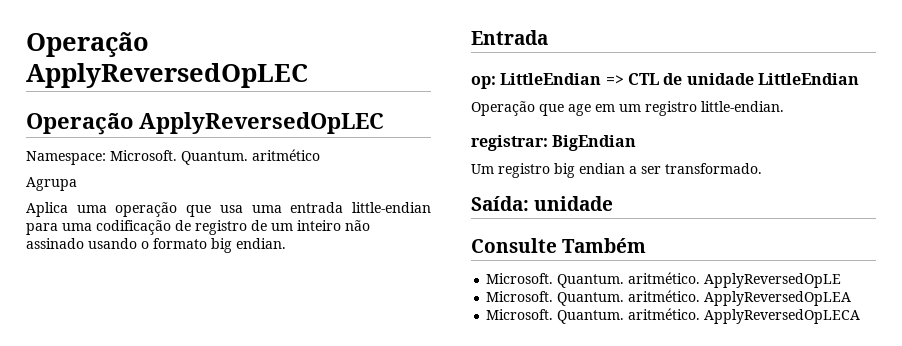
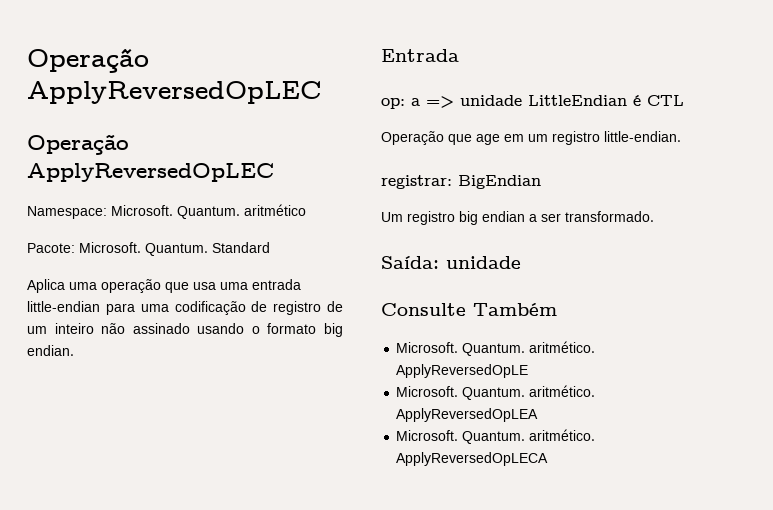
- Agrupa
+ Pacote: Microsoft. Quantum. Standard
- op: LittleEndian => CTL de unidade LittleEndian
+ op: a => unidade LittleEndian é CTL

